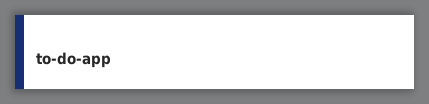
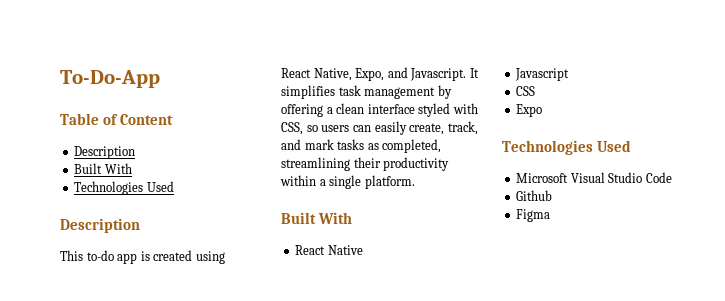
- to-do-app
+ To-Do-App
+ Table of Content
+ Description
+ Built With
+ Technologies Used
+ Description
+ This to-do app is created using React Native, Expo, and Javascript. It simplifies task management by offering a clean interface styled with CSS, so users can easily create, track, and mark tasks as completed, streamlining their productivity within a single platform.
+ Built With
+ React Native
+ Javascript
+ CSS
+ Expo
+ Technologies Used
+ Microsoft Visual Studio Code
+ Github
+ Figma

